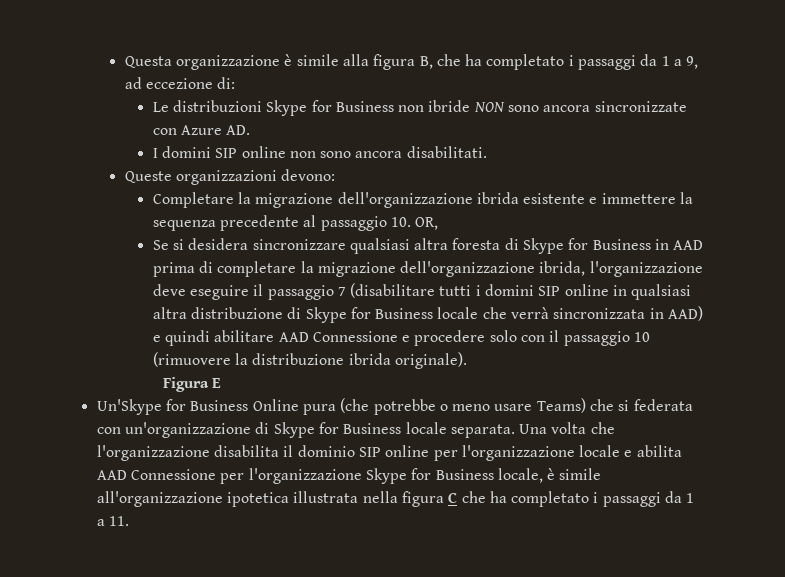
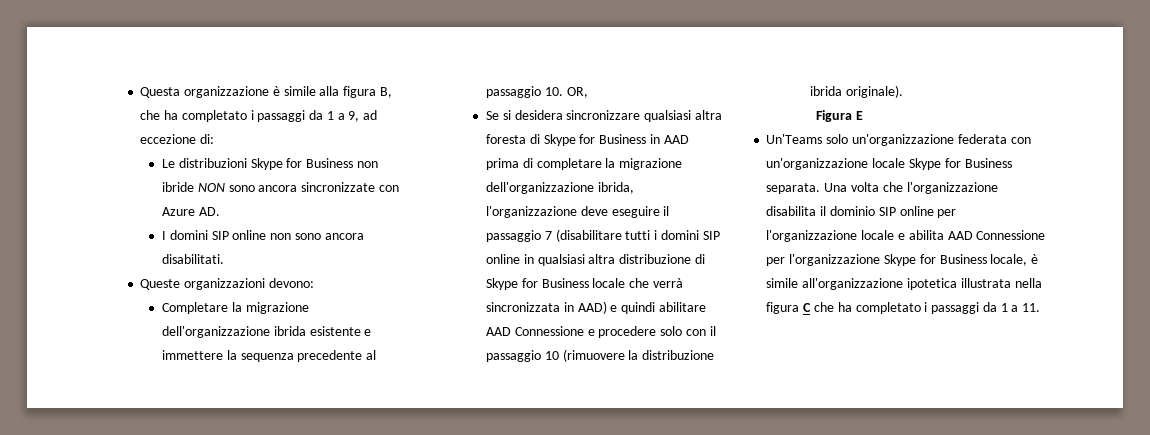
- Un'Skype for Business Online pura (che potrebbe o meno usare Teams) che si federata con un'organizzazione di Skype for Business locale separata.
+ Un'Teams solo un'organizzazione federata con un'organizzazione locale Skype for Business separata.

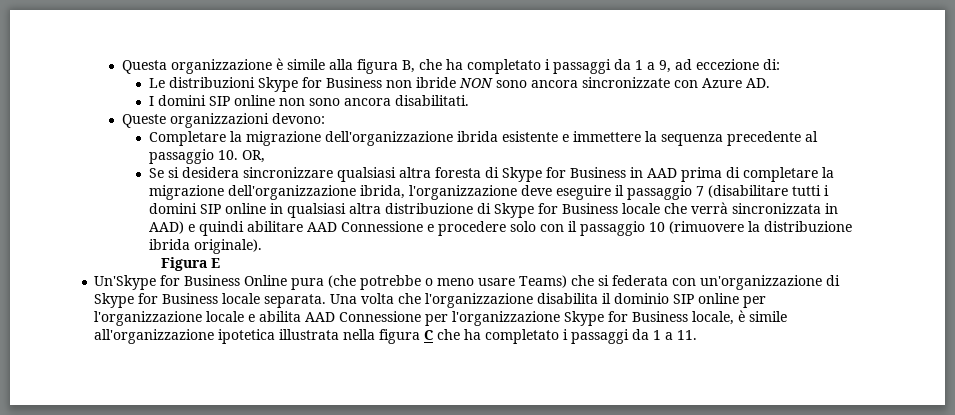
- Un'Teams solo un'organizzazione federata con un'organizzazione locale Skype for Business separata.
+ Un'Skype for Business Online pura (che potrebbe o meno usare Teams) che si federata con un'organizzazione di Skype for Business locale separata.

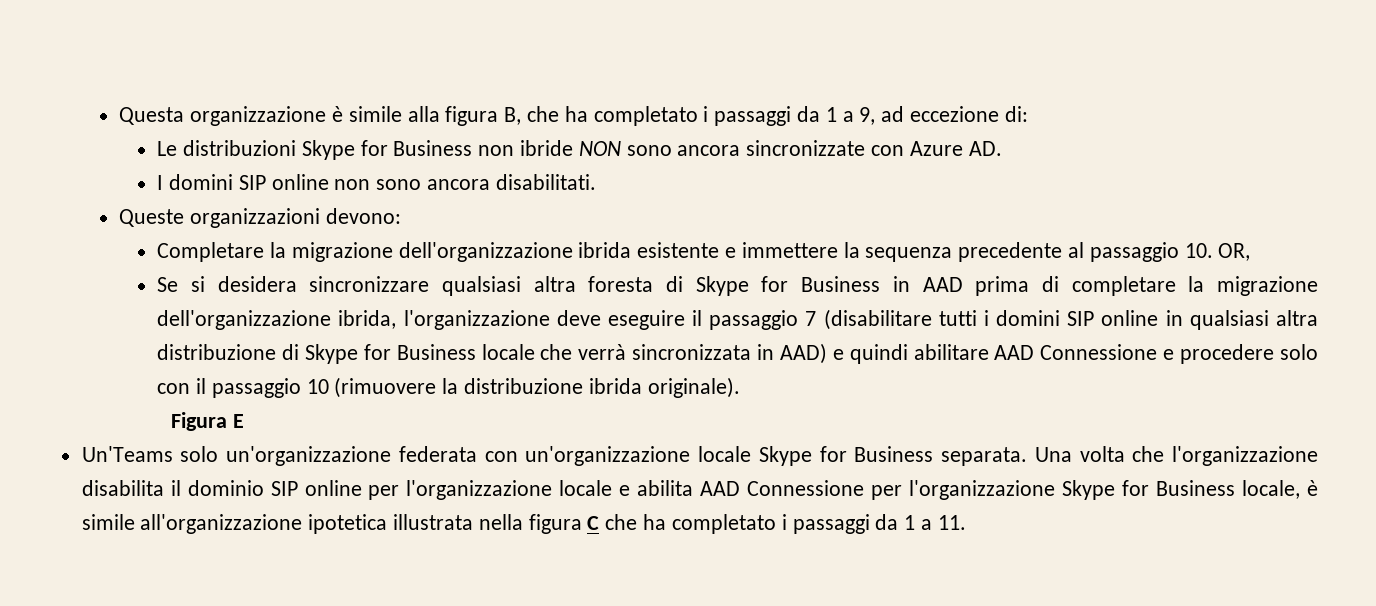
- Un'Skype for Business Online pura (che potrebbe o meno usare Teams) che si federata con un'organizzazione di Skype for Business locale separata.
+ Un'Teams solo un'organizzazione federata con un'organizzazione locale Skype for Business separata.

